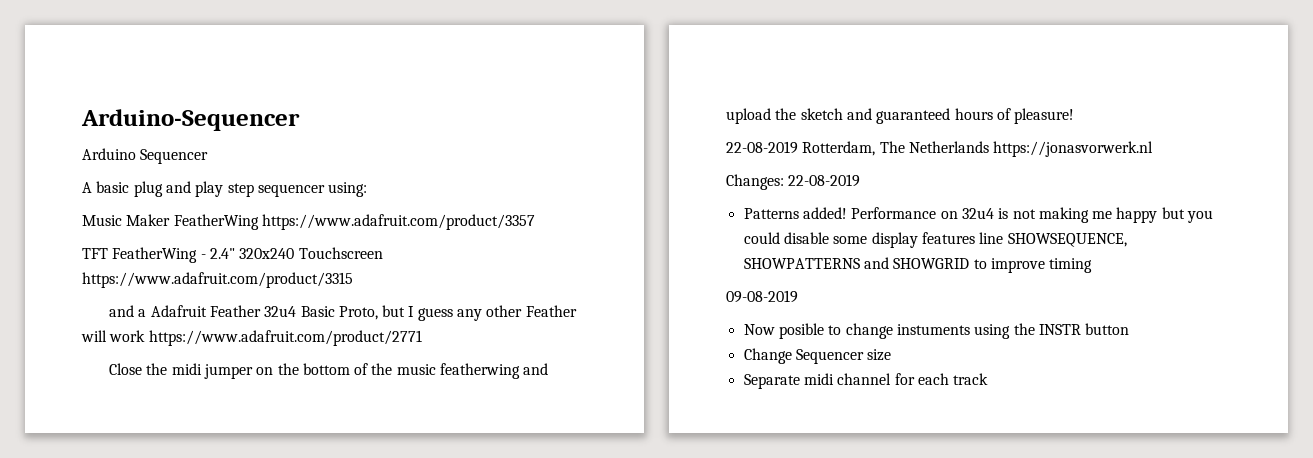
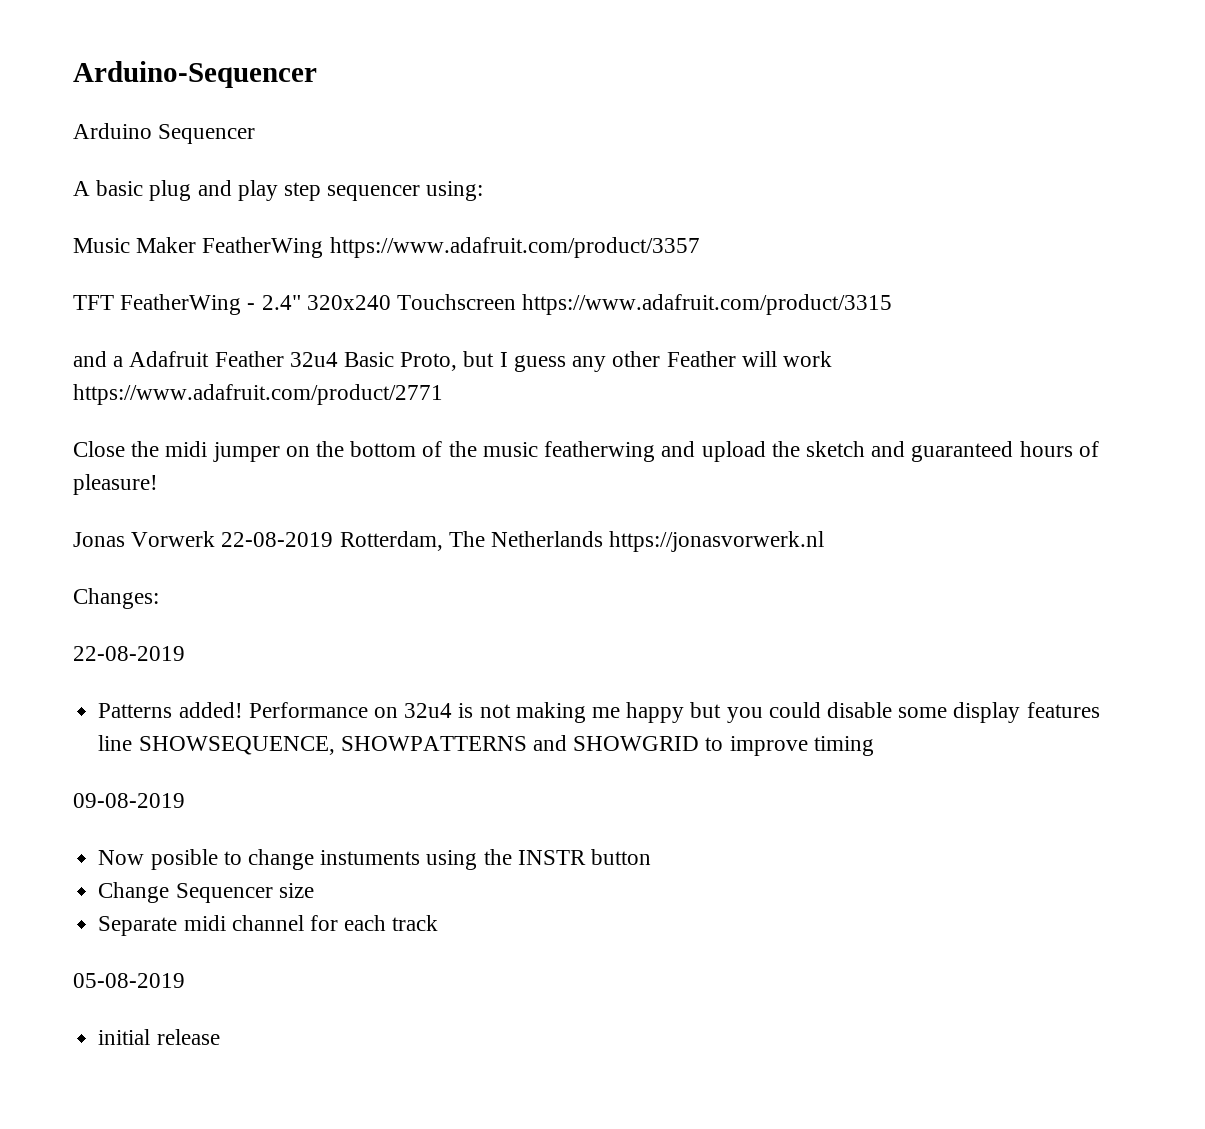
- 22-08-2019 Rotterdam, The Netherlands https://jonasvorwerk.nl
+ Jonas Vorwerk 22-08-2019 Rotterdam, The Netherlands https://jonasvorwerk.nl
- Changes: 22-08-2019
+ Changes:
+ 22-08-2019
+ 05-08-2019
+ initial release

